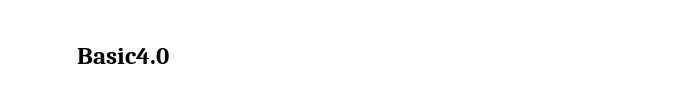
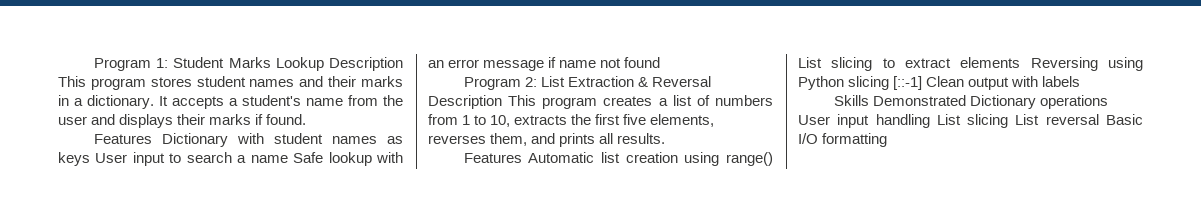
- Basic4.0
+ Program 1: Student Marks Lookup Description This program stores student names and their marks in a dictionary. It accepts a student's name from the user and displays their marks if found.
+ Features Dictionary with student names as keys User input to search a name Safe lookup with an error message if name not found
+ Program 2: List Extraction & Reversal Description This program creates a list of numbers from 1 to 10, extracts the first five elements, reverses them, and prints all results.
+ Features Automatic list creation using range() List slicing to extract elements Reversing using Python slicing [::-1] Clean output with labels
+ Skills Demonstrated Dictionary operations User input handling List slicing List reversal Basic I/O formatting

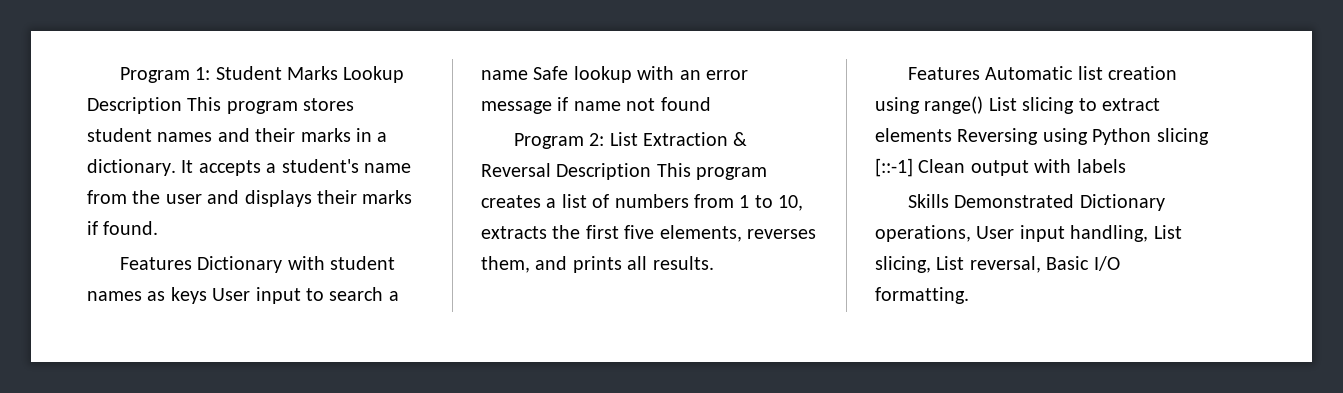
- Skills Demonstrated Dictionary operations User input handling List slicing List reversal Basic I/O formatting
+ Skills Demonstrated Dictionary operations, User input handling, List slicing, List reversal, Basic I/O formatting.

